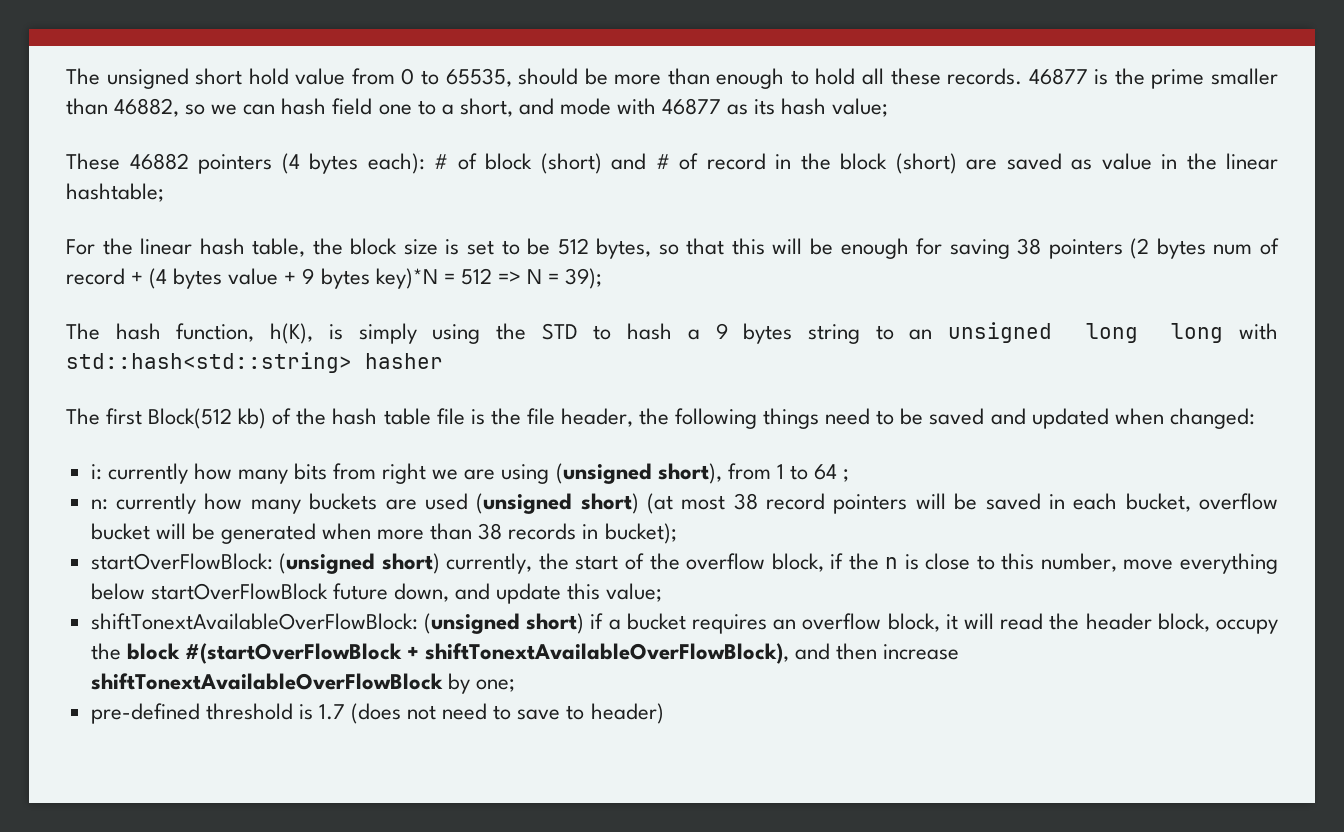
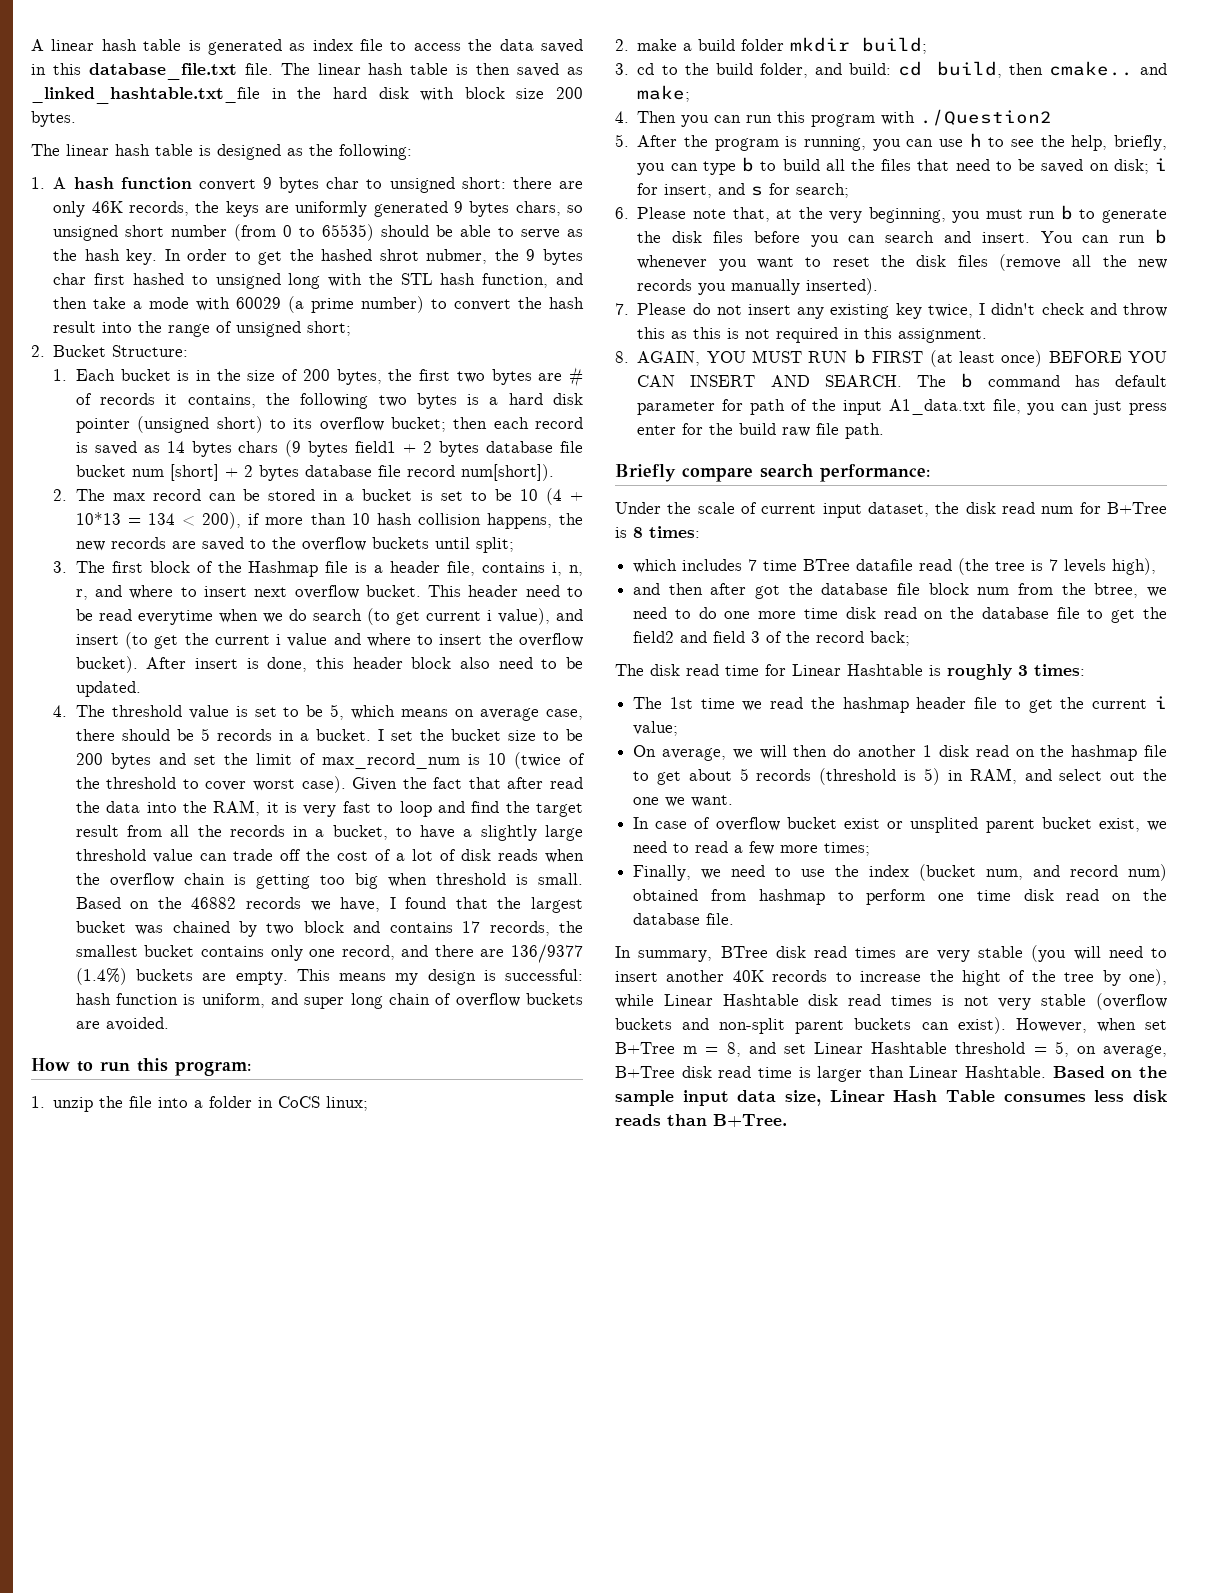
- The unsigned short hold value from 0 to 65535, should be more than enough to hold all these records. 46877 is the prime smaller than 46882, so we can hash field one to a short, and mode with 46877 as its hash value;
- These 46882 pointers (4 bytes each): # of block (short) and # of record in the block (short) are saved as value in the linear hashtable;
- For the linear hash table, the block size is set to be 512 bytes, so that this will be enough for saving 38 pointers (2 bytes num of record + (4 bytes value + 9 bytes key)*N = 512 => N = 39);
- The hash function, h(K), is simply using the STD to hash a 9 bytes string to an unsigned long long with std::hash<std::string> hasher
- The first Block(512 kb) of the hash table file is the file header, the following things need to be saved and updated when changed:
- i: currently how many bits from right we are using (unsigned short), from 1 to 64 ;
- n: currently how many buckets are used (unsigned short) (at most 38 record pointers will be saved in each bucket, overflow bucket will be generated when more than 38 records in bucket);
- startOverFlowBlock: (unsigned short) currently, the start of the overflow block, if the n is close to this number, move everything below startOverFlowBlock future down, and update this value;
- shiftTonextAvailableOverFlowBlock: (unsigned short) if a bucket requires an overflow block, it will read the header block, occupy the block #(startOverFlowBlock + shiftTonextAvailableOverFlowBlock), and then increase shiftTonextAvailableOverFlowBlock by one;
- pre-defined threshold is 1.7 (does not need to save to header)
+ A linear hash table is generated as index file to access the data saved in this database_file.txt file. The linear hash table is then saved as _linked_hashtable.txt_file in the hard disk with block size 200 bytes.
+ The linear hash table is designed as the following:
+ 1. A hash function convert 9 bytes char to unsigned short: there are only 46K records, the keys are uniformly generated 9 bytes chars, so unsigned short number (from 0 to 65535) should be able to serve as the hash key. In order to get the hashed shrot nubmer, the 9 bytes char first hashed to unsigned long with the STL hash function, and then take a mode with 60029 (a prime number) to convert the hash result into the range of unsigned short;
+ 2. Bucket Structure:
+ 1. Each bucket is in the size of 200 bytes, the first two bytes are # of records it contains, the following two bytes is a hard disk pointer (unsigned short) to its overflow bucket; then each record is saved as 14 bytes chars (9 bytes field1 + 2 bytes database file bucket num [short] + 2 bytes database file record num[short]).
+ 2. The max record can be stored in a bucket is set to be 10 (4 + 10*13 = 134 < 200), if more than 10 hash collision happens, the new records are saved to the overflow buckets until split;
+ 3. The first block of the Hashmap file is a header file, contains i, n, r, and where to insert next overflow bucket. This header need to be read everytime when we do search (to get current i value), and insert (to get the current i value and where to insert the overflow bucket). After insert is done, this header block also need to be updated.
+ 4. The threshold value is set to be 5, which means on average case, there should be 5 records in a bucket. I set the bucket size to be 200 bytes and set the limit of max_record_num is 10 (twice of the threshold to cover worst case). Given the fact that after read the data into the RAM, it is very fast to loop and find the target result from all the records in a bucket, to have a slightly large threshold value can trade off the cost of a lot of disk reads when the overflow chain is getting too big when threshold is small. Based on the 46882 records we have, I found that the largest bucket was chained by two block and contains 17 records, the smallest bucket contains only one record, and there are 136/9377 (1.4%) buckets are empty. This means my design is successful: hash function is uniform, and super long chain of overflow buckets are avoided.
+ How to run this program:
+ 1. unzip the file into a folder in CoCS linux;
+ 2. make a build folder mkdir build;
+ 3. cd to the build folder, and build: cd build, then cmake.. and make;
+ 4. Then you can run this program with ./Question2
+ 5. After the program is running, you can use h to see the help, briefly, you can type b to build all the files that need to be saved on disk; i for insert, and s for search;
+ 6. Please note that, at the very beginning, you must run b to generate the disk files before you can search and insert. You can run b whenever you want to reset the disk files (remove all the new records you manually inserted).
+ 7. Please do not insert any existing key twice, I didn't check and throw this as this is not required in this assignment.
+ 8. AGAIN, YOU MUST RUN b FIRST (at least once) BEFORE YOU CAN INSERT AND SEARCH. The b command has default parameter for path of the input A1_data.txt file, you can just press enter for the build raw file path.
+ Briefly compare search performance:
+ Under the scale of current input dataset, the disk read num for B+Tree is 8 times:
+ which includes 7 time BTree datafile read (the tree is 7 levels high),
+ and then after got the database file block num from the btree, we need to do one more time disk read on the database file to get the field2 and field 3 of the record back;
+ The disk read time for Linear Hashtable is roughly 3 times:
+ The 1st time we read the hashmap header file to get the current i value;
+ On average, we will then do another 1 disk read on the hashmap file to get about 5 records (threshold is 5) in RAM, and select out the one we want.
+ In case of overflow bucket exist or unsplited parent bucket exist, we need to read a few more times;
+ Finally, we need to use the index (bucket num, and record num) obtained from hashmap to perform one time disk read on the database file.
+ In summary, BTree disk read times are very stable (you will need to insert another 40K records to increase the hight of the tree by one), while Linear Hashtable disk read times is not very stable (overflow buckets and non-split parent buckets can exist). However, when set B+Tree m = 8, and set Linear Hashtable threshold = 5, on average, B+Tree disk read time is larger than Linear Hashtable. Based on the sample input data size, Linear Hash Table consumes less disk reads than B+Tree.

